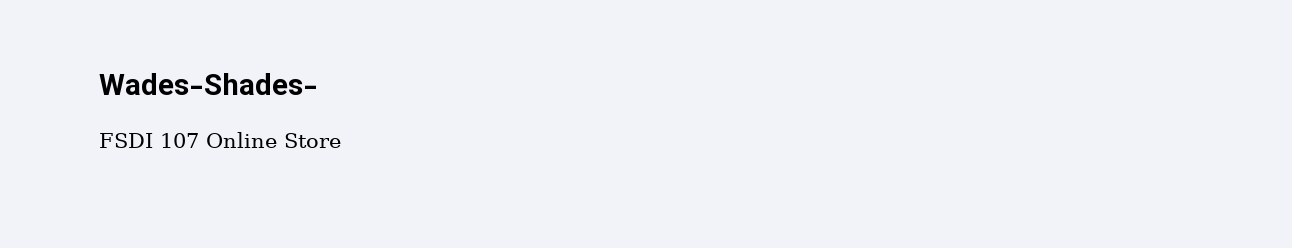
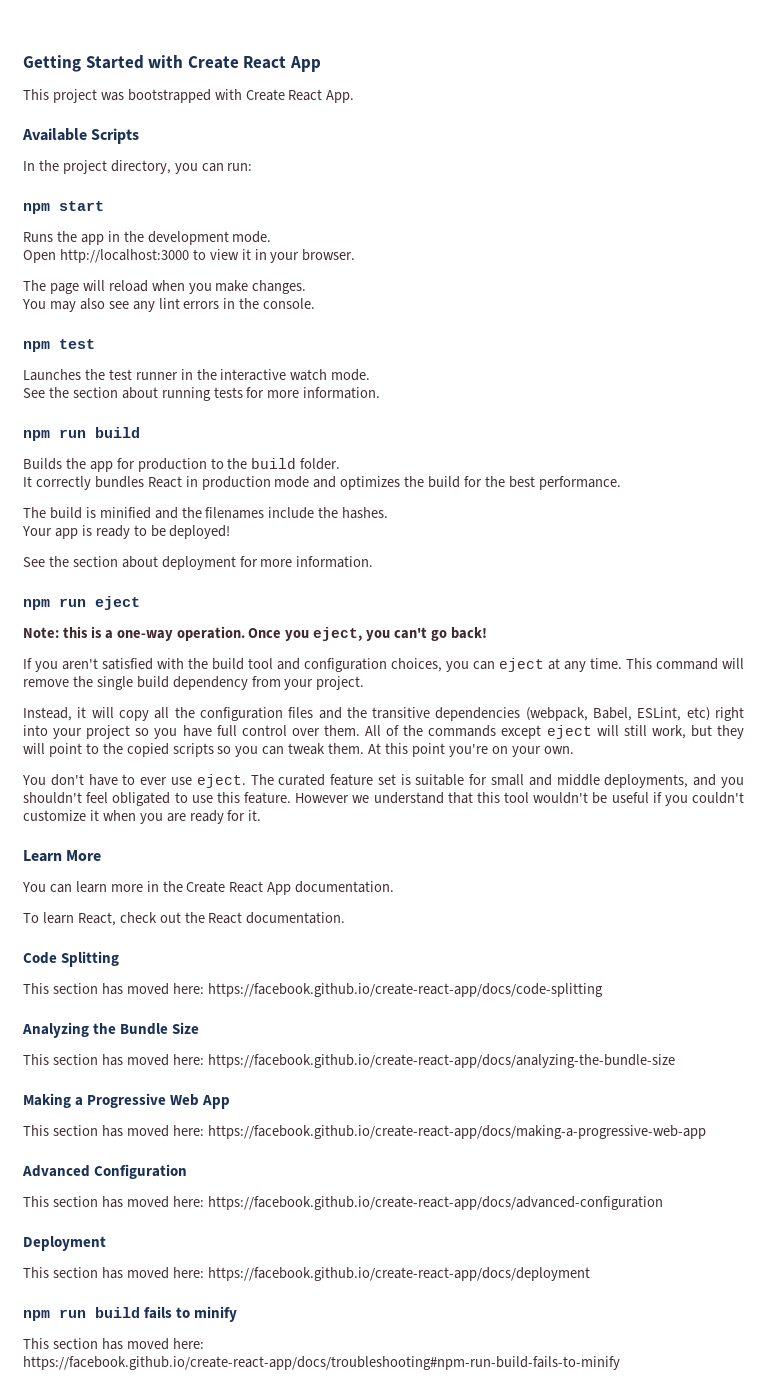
- Wades-Shades-
- FSDI 107 Online Store
+ Getting Started with Create React App
+ This project was bootstrapped with Create React App.
+ Available Scripts
+ In the project directory, you can run:
+ npm start
+ Runs the app in the development mode.
+ Open http://localhost:3000 to view it in your browser.
+ The page will reload when you make changes.
+ You may also see any lint errors in the console.
+ npm test
+ Launches the test runner in the interactive watch mode.
+ See the section about running tests for more information.
+ npm run build
+ Builds the app for production to the build folder.
+ It correctly bundles React in production mode and optimizes the build for the best performance.
+ The build is minified and the filenames include the hashes.
+ Your app is ready to be deployed!
+ See the section about deployment for more information.
+ npm run eject
+ Note: this is a one-way operation. Once you eject, you can't go back!
+ If you aren't satisfied with the build tool and configuration choices, you can eject at any time. This command will remove the single build dependency from your project.
+ Instead, it will copy all the configuration files and the transitive dependencies (webpack, Babel, ESLint, etc) right into your project so you have full control over them. All of the commands except eject will still work, but they will point to the copied scripts so you can tweak them. At this point you're on your own.
+ You don't have to ever use eject. The curated feature set is suitable for small and middle deployments, and you shouldn't feel obligated to use this feature. However we understand that this tool wouldn't be useful if you couldn't customize it when you are ready for it.
+ Learn More
+ You can learn more in the Create React App documentation.
+ To learn React, check out the React documentation.
+ Code Splitting
+ This section has moved here: https://facebook.github.io/create-react-app/docs/code-splitting
+ Analyzing the Bundle Size
+ This section has moved here: https://facebook.github.io/create-react-app/docs/analyzing-the-bundle-size
+ Making a Progressive Web App
+ This section has moved here: https://facebook.github.io/create-react-app/docs/making-a-progressive-web-app
+ Advanced Configuration
+ This section has moved here: https://facebook.github.io/create-react-app/docs/advanced-configuration
+ Deployment
+ This section has moved here: https://facebook.github.io/create-react-app/docs/deployment
+ npm run build fails to minify
+ This section has moved here: https://facebook.github.io/create-react-app/docs/troubleshooting#npm-run-build-fails-to-minify

